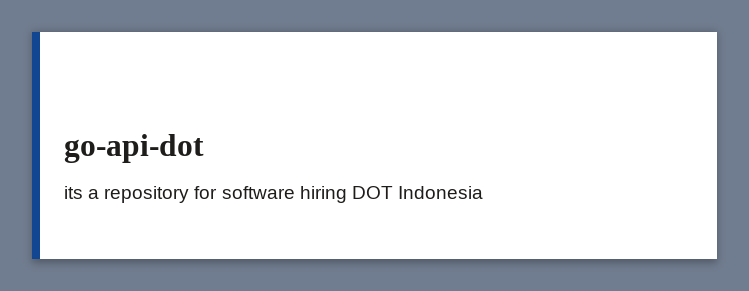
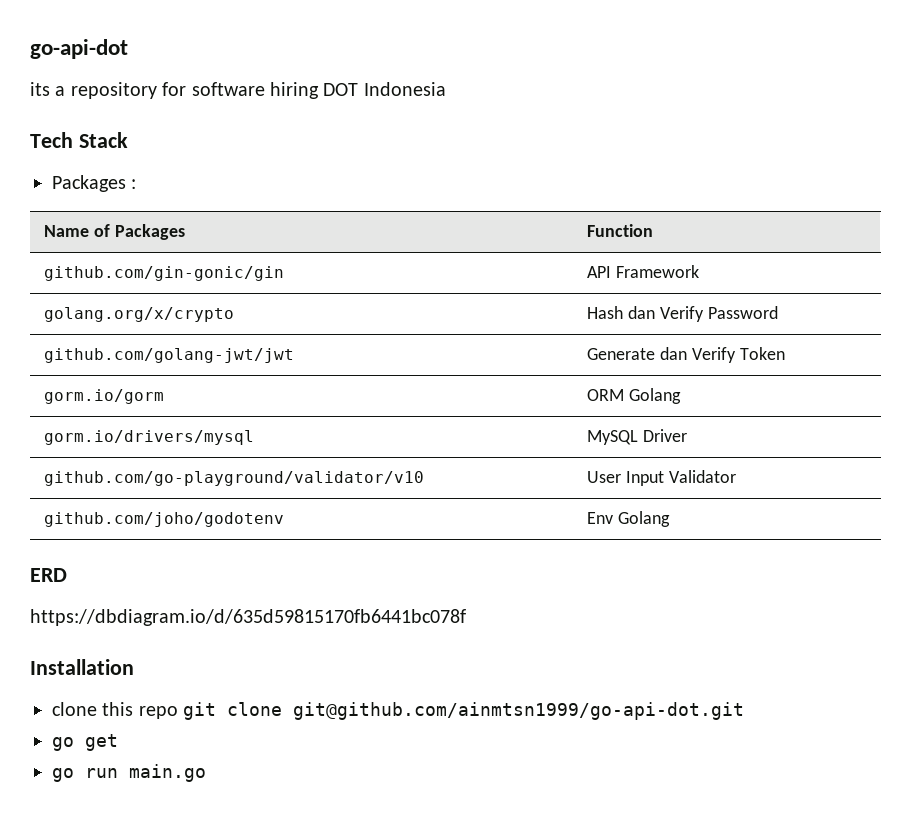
+ Tech Stack
+ Packages :
+ Name of Packages | Function
+ github.com/gin-gonic/gin | API Framework
+ golang.org/x/crypto | Hash dan Verify Password
+ github.com/golang-jwt/jwt | Generate dan Verify Token
+ gorm.io/gorm | ORM Golang
+ gorm.io/drivers/mysql | MySQL Driver
+ github.com/go-playground/validator/v10 | User Input Validator
+ github.com/joho/godotenv | Env Golang
+ ERD
+ https://dbdiagram.io/d/635d59815170fb6441bc078f
+ Installation
+ clone this repo git clone git@github.com/ainmtsn1999/go-api-dot.git
+ go get
+ go run main.go

